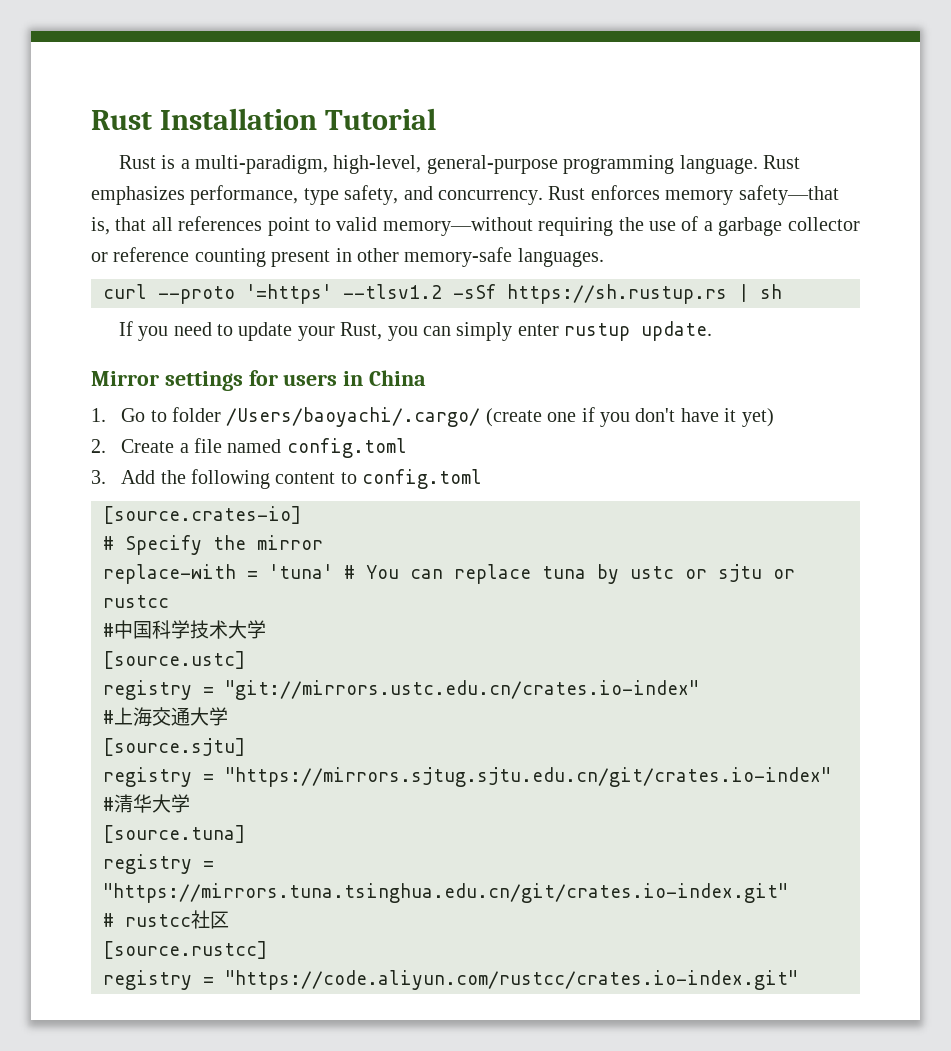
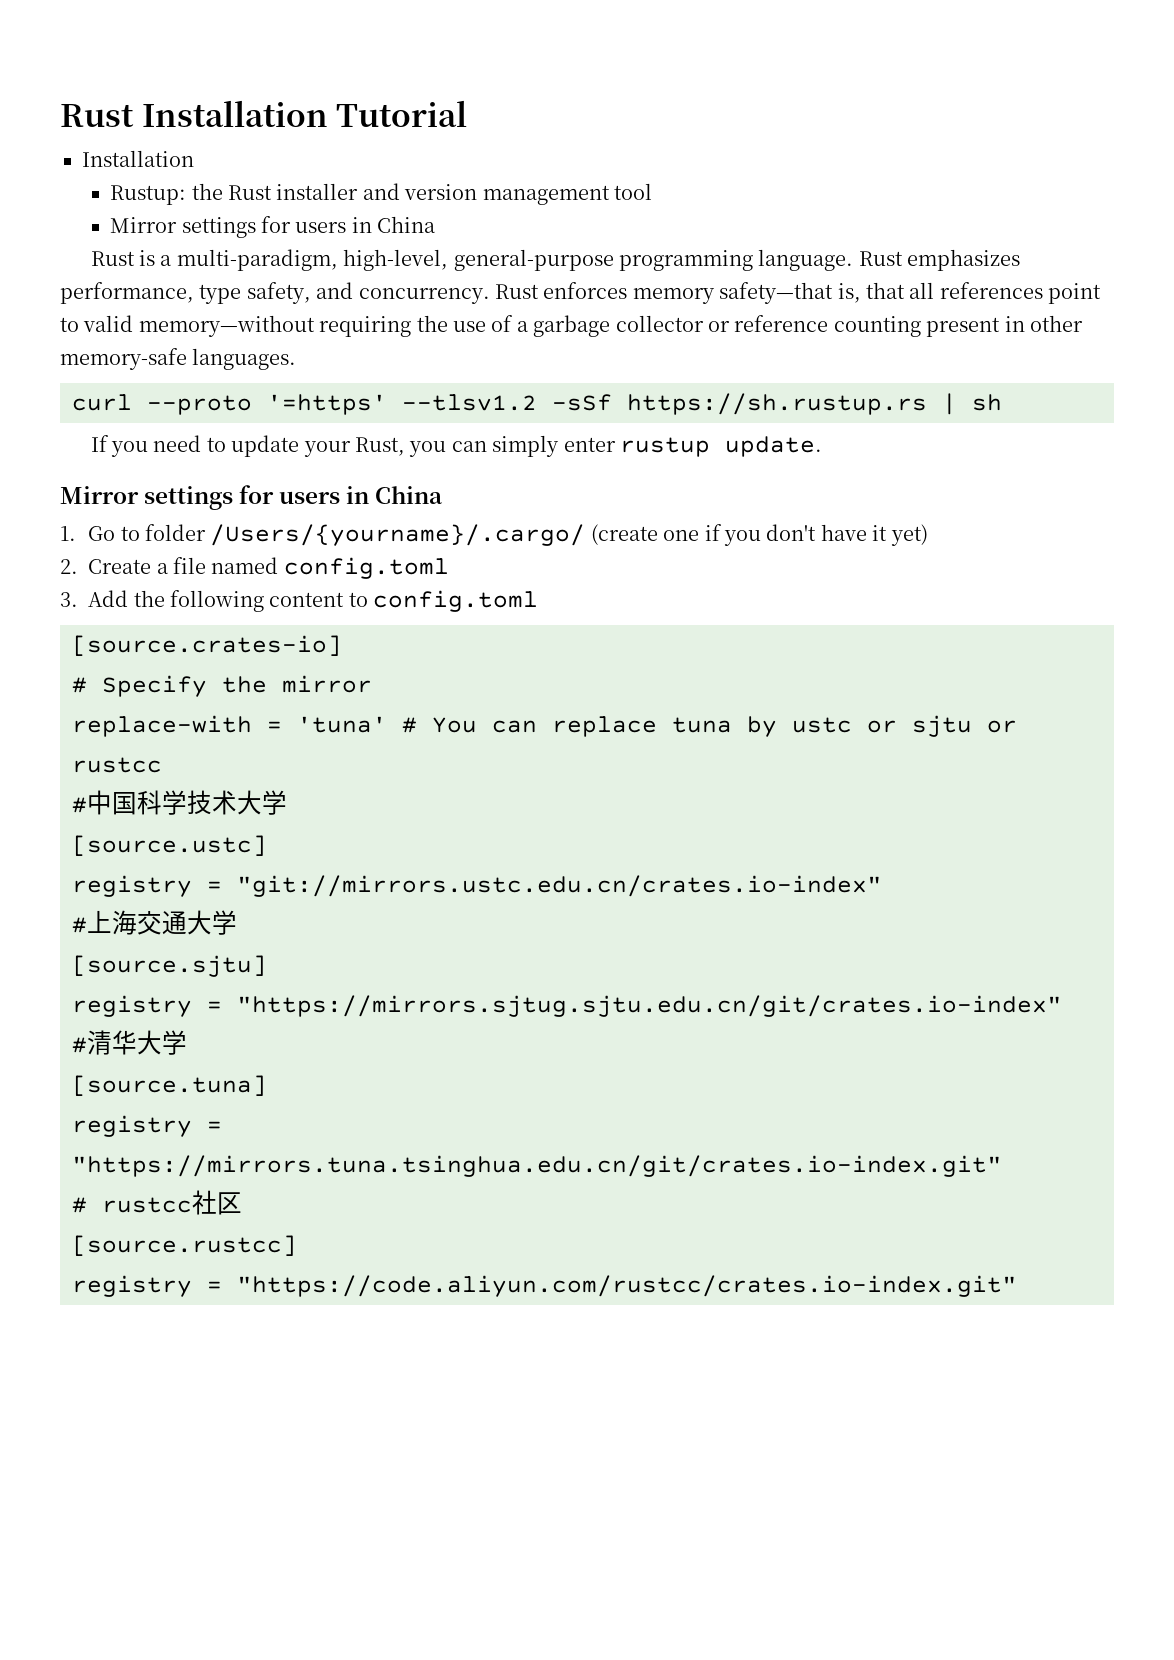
  Rust Installation Tutorial
+ Installation
+ Rustup: the Rust installer and version management tool
+ Mirror settings for users in China
- 1. Go to folder /Users/baoyachi/.cargo/ (create one if you don't have it yet)
+ 1. Go to folder /Users/{yourname}/.cargo/ (create one if you don't have it yet)

